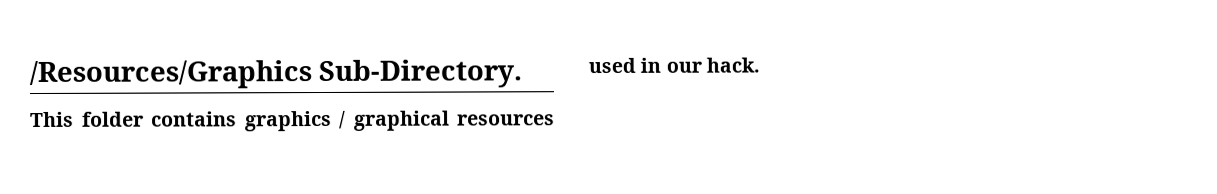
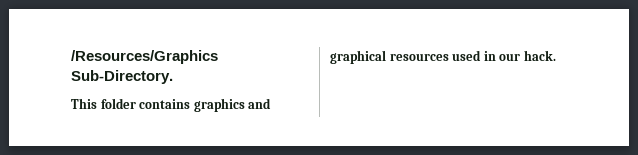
- This folder contains graphics / graphical resources used in our hack.
+ This folder contains graphics and graphical resources used in our hack.

